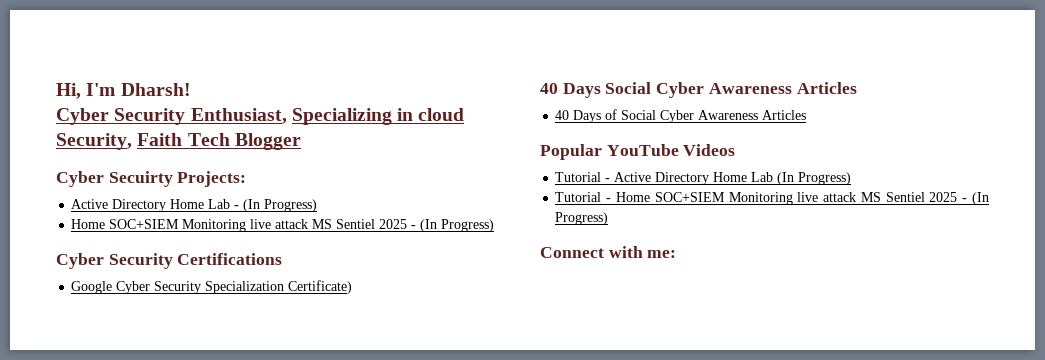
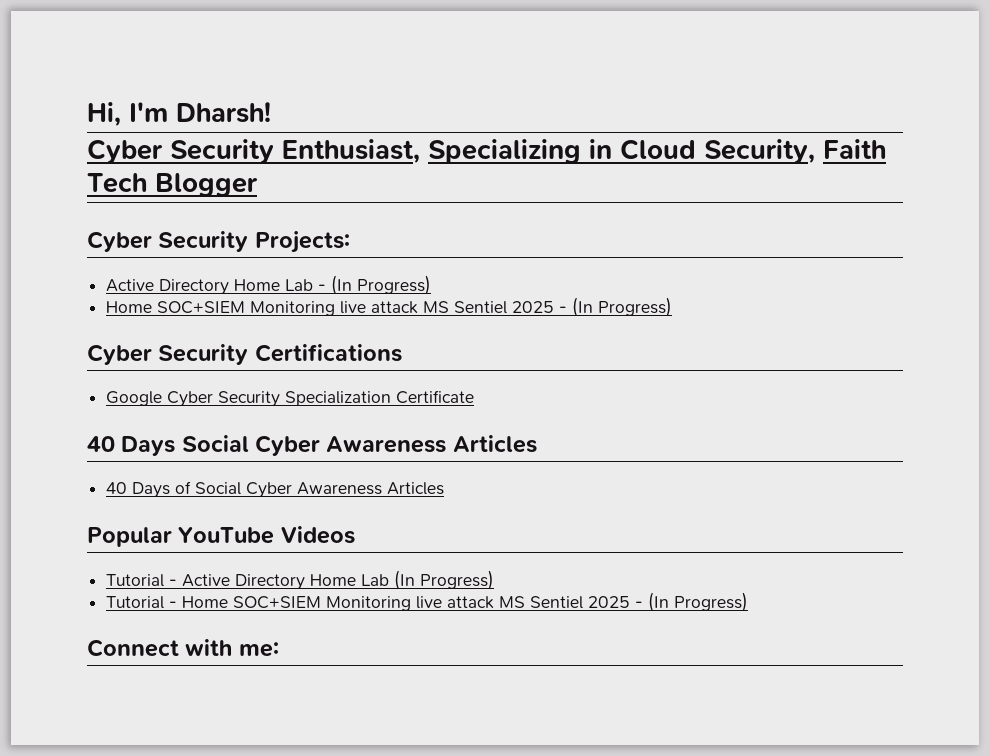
- Cyber Security Enthusiast, Specializing in cloud Security, Faith Tech Blogger
+ Cyber Security Enthusiast, Specializing in Cloud Security, Faith Tech Blogger
- Cyber Secuirty Projects:
+ Cyber Security Projects:
- Google Cyber Security Specialization Certificate)
+ Google Cyber Security Specialization Certificate

